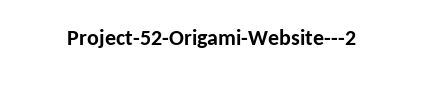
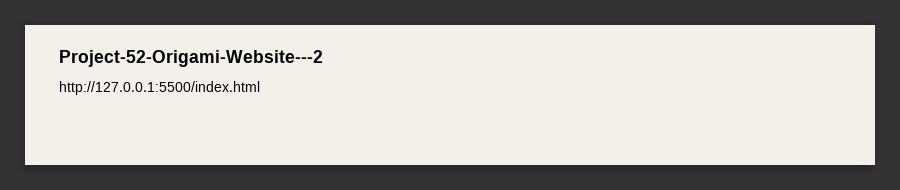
+ http://127.0.0.1:5500/index.html

